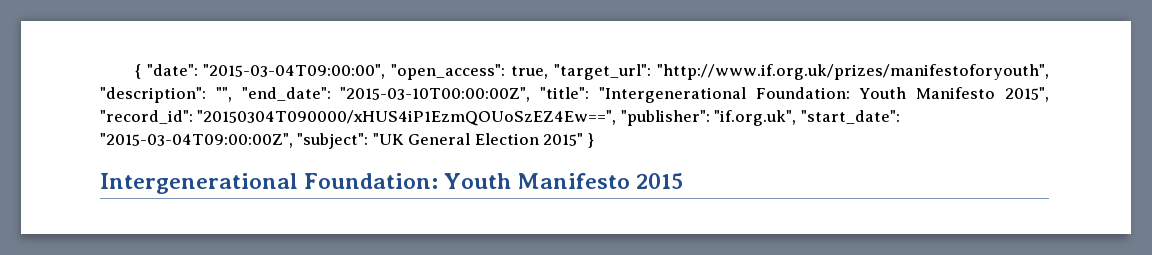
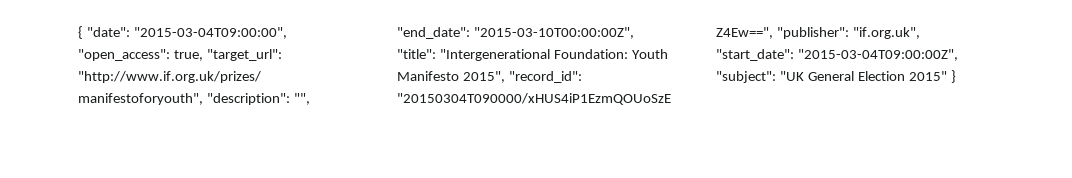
- Intergenerational Foundation: Youth Manifesto 2015

